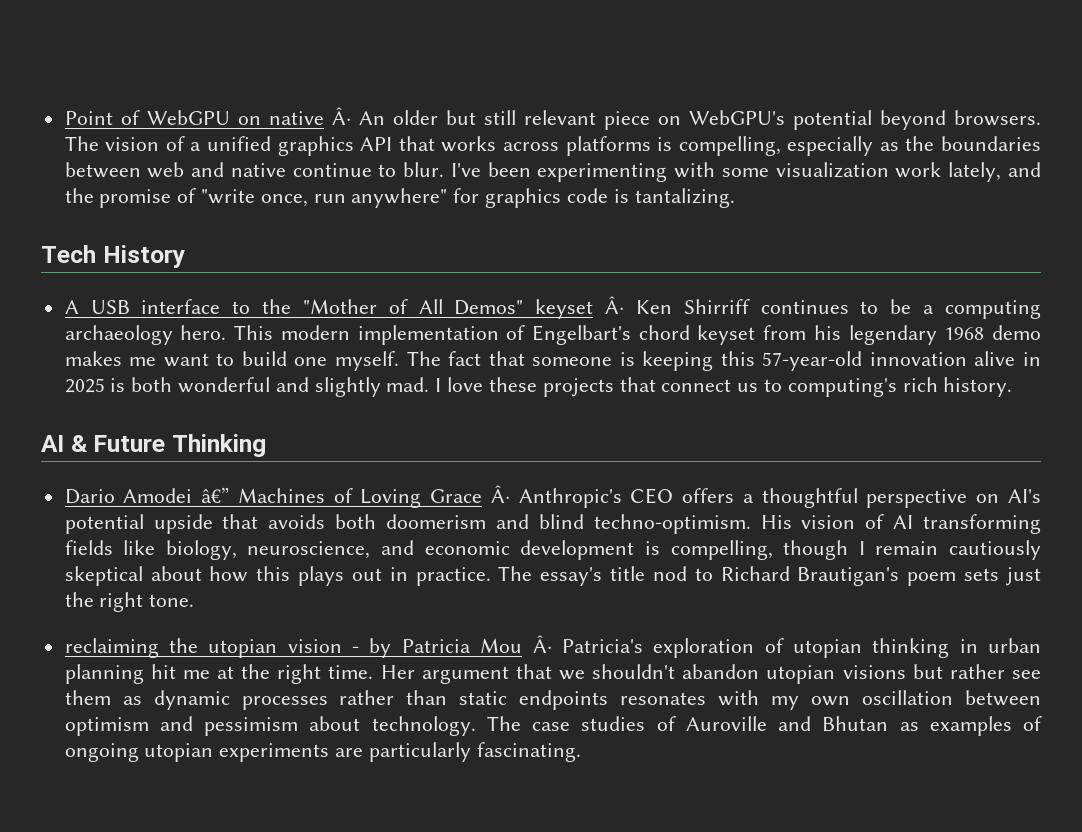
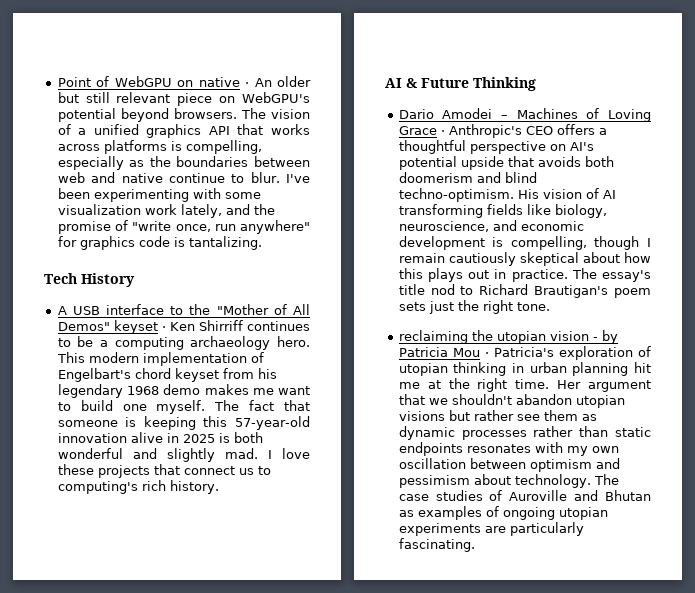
- Point of WebGPU on native Â· An older but still relevant piece on WebGPU's potential beyond browsers.
+ Point of WebGPU on native · An older but still relevant piece on WebGPU's potential beyond browsers.
- A USB interface to the "Mother of All Demos" keyset Â· Ken Shirriff continues to be a computing archaeology hero.
+ A USB interface to the "Mother of All Demos" keyset · Ken Shirriff continues to be a computing archaeology hero.
- Dario Amodei â€” Machines of Loving Grace Â· Anthropic's CEO offers a thoughtful perspective on AI's potential upside that avoids both doomerism and blind techno-optimism.
+ Dario Amodei – Machines of Loving Grace · Anthropic's CEO offers a thoughtful perspective on AI's potential upside that avoids both doomerism and blind techno-optimism.
- reclaiming the utopian vision - by Patricia Mou Â· Patricia's exploration of utopian thinking in urban planning hit me at the right time.
+ reclaiming the utopian vision - by Patricia Mou · Patricia's exploration of utopian thinking in urban planning hit me at the right time.

